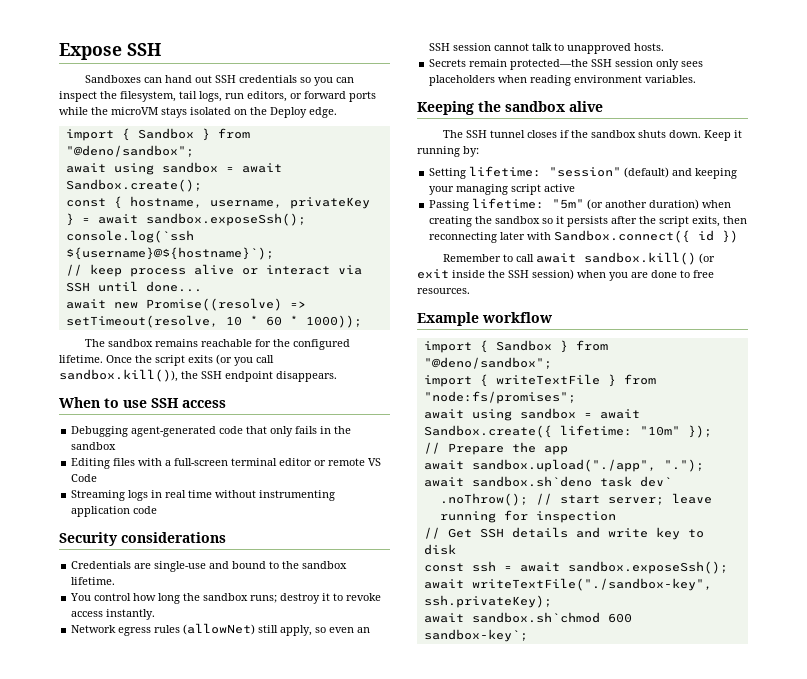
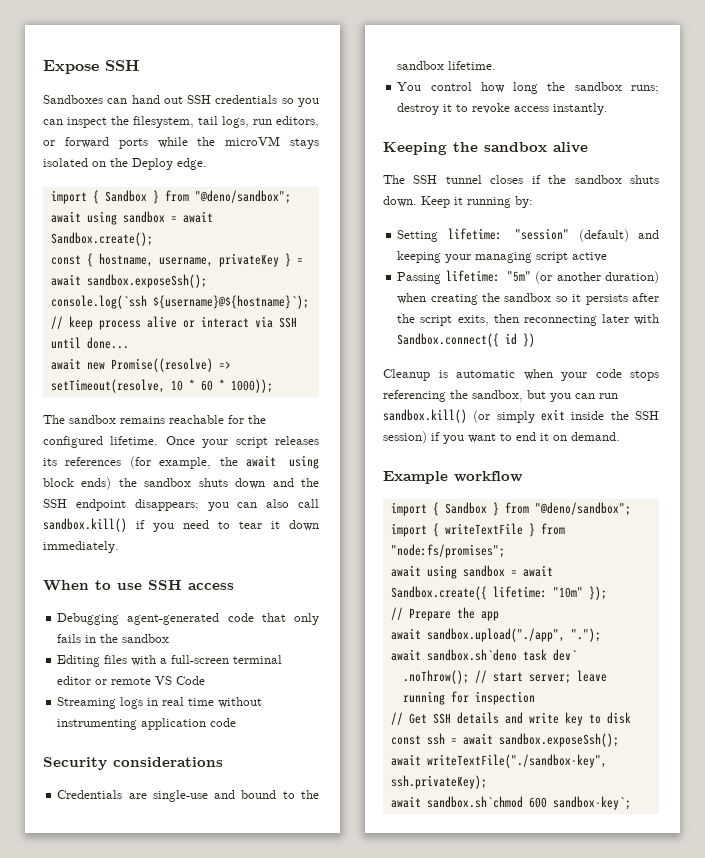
- Once the script exits (or you call sandbox.kill()), the SSH endpoint disappears.
+ Once your script releases its references (for example, the await using block ends) the sandbox shuts down and the SSH endpoint disappears; you can also call sandbox.kill() if you need to tear it down immediately.
- Network egress rules (allowNet) still apply, so even an SSH session cannot talk to unapproved hosts.
- Secrets remain protected—the SSH session only sees placeholders when reading environment variables.
- Remember to call await sandbox.kill() (or exit inside the SSH session) when you are done to free resources.
+ Cleanup is automatic when your code stops referencing the sandbox, but you can run sandbox.kill() (or simply exit inside the SSH session) if you want to end it on demand.

